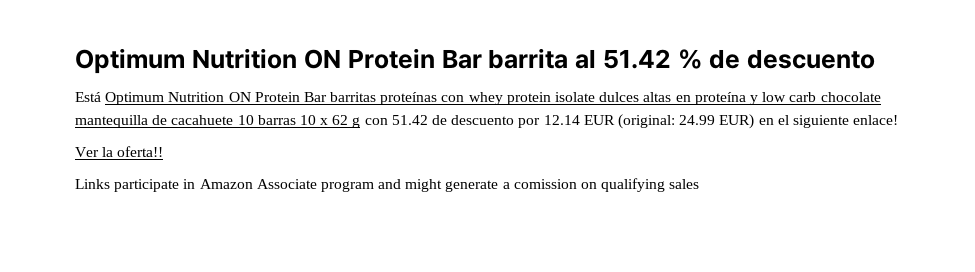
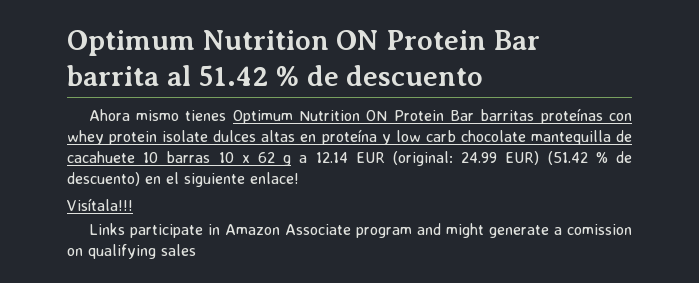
- Está Optimum Nutrition ON Protein Bar barritas proteínas con whey protein isolate dulces altas en proteína y low carb chocolate mantequilla de cacahuete 10 barras 10 x 62 g con 51.42 de descuento por 12.14 EUR (original: 24.99 EUR) en el siguiente enlace!
+ Ahora mismo tienes Optimum Nutrition ON Protein Bar barritas proteínas con whey protein isolate dulces altas en proteína y low carb chocolate mantequilla de cacahuete 10 barras 10 x 62 g a 12.14 EUR (original: 24.99 EUR) (51.42 % de descuento) en el siguiente enlace!
- Ver la oferta!!
+ Visítala!!!

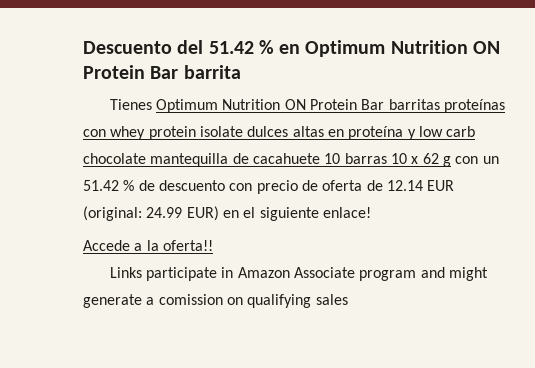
- Optimum Nutrition ON Protein Bar barrita al 51.42 % de descuento
- Ahora mismo tienes Optimum Nutrition ON Protein Bar barritas proteínas con whey protein isolate dulces altas en proteína y low carb chocolate mantequilla de cacahuete 10 barras 10 x 62 g a 12.14 EUR (original: 24.99 EUR) (51.42 % de descuento) en el siguiente enlace!
+ Descuento del 51.42 % en Optimum Nutrition ON Protein Bar barrita
+ Tienes Optimum Nutrition ON Protein Bar barritas proteínas con whey protein isolate dulces altas en proteína y low carb chocolate mantequilla de cacahuete 10 barras 10 x 62 g con un 51.42 % de descuento con precio de oferta de 12.14 EUR (original: 24.99 EUR) en el siguiente enlace!
- Visítala!!!
+ Accede a la oferta!!

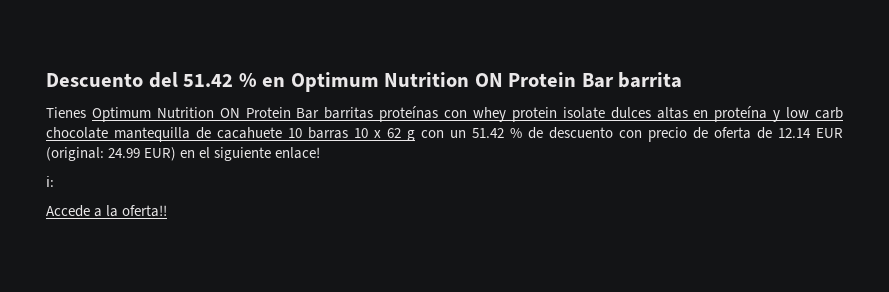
+ ℹ:
- Links participate in Amazon Associate program and might generate a comission on qualifying sales

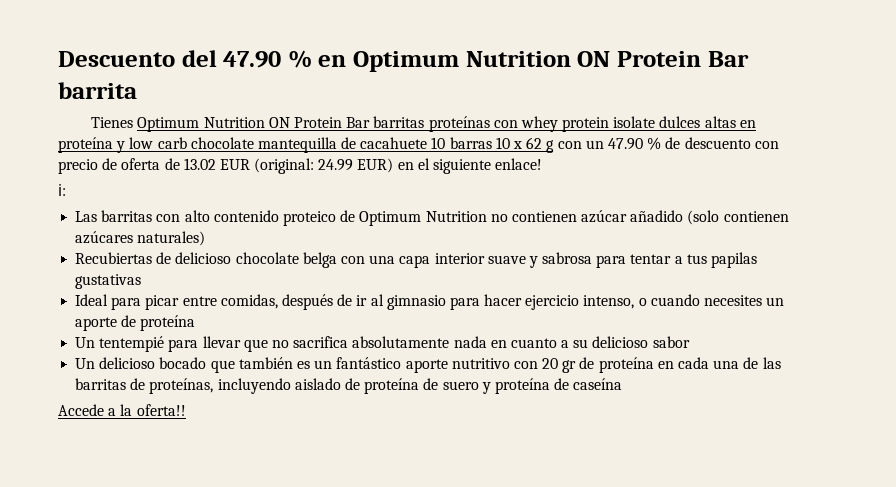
- Descuento del 51.42 % en Optimum Nutrition ON Protein Bar barrita
+ Descuento del 47.90 % en Optimum Nutrition ON Protein Bar barrita
- Tienes Optimum Nutrition ON Protein Bar barritas proteínas con whey protein isolate dulces altas en proteína y low carb chocolate mantequilla de cacahuete 10 barras 10 x 62 g con un 51.42 % de descuento con precio de oferta de 12.14 EUR (original: 24.99 EUR) en el siguiente enlace!
+ Tienes Optimum Nutrition ON Protein Bar barritas proteínas con whey protein isolate dulces altas en proteína y low carb chocolate mantequilla de cacahuete 10 barras 10 x 62 g con un 47.90 % de descuento con precio de oferta de 13.02 EUR (original: 24.99 EUR) en el siguiente enlace!
+ Las barritas con alto contenido proteico de Optimum Nutrition no contienen azúcar añadido (solo contienen azúcares naturales)
+ Recubiertas de delicioso chocolate belga con una capa interior suave y sabrosa para tentar a tus papilas gustativas
+ Ideal para picar entre comidas, después de ir al gimnasio para hacer ejercicio intenso, o cuando necesites un aporte de proteína
+ Un tentempié para llevar que no sacrifica absolutamente nada en cuanto a su delicioso sabor
+ Un delicioso bocado que también es un fantástico aporte nutritivo con 20 gr de proteína en cada una de las barritas de proteínas, incluyendo aislado de proteína de suero y proteína de caseína

